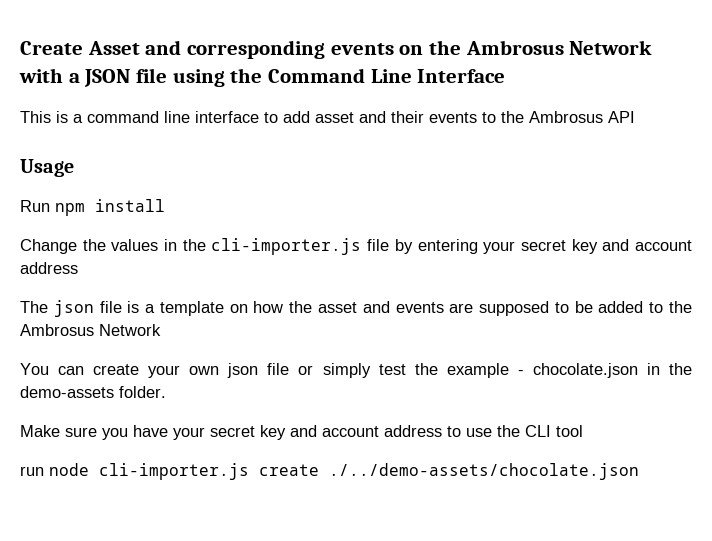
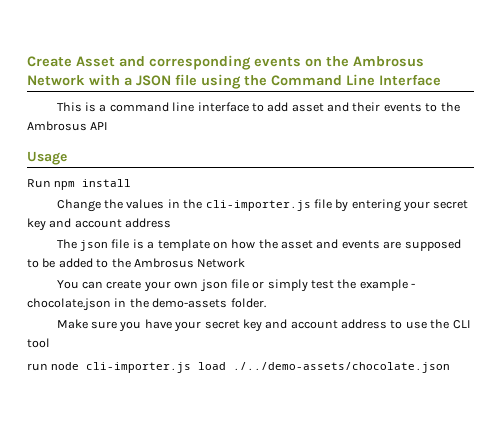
- run node cli-importer.js create ./../demo-assets/chocolate.json
+ run node cli-importer.js load ./../demo-assets/chocolate.json

